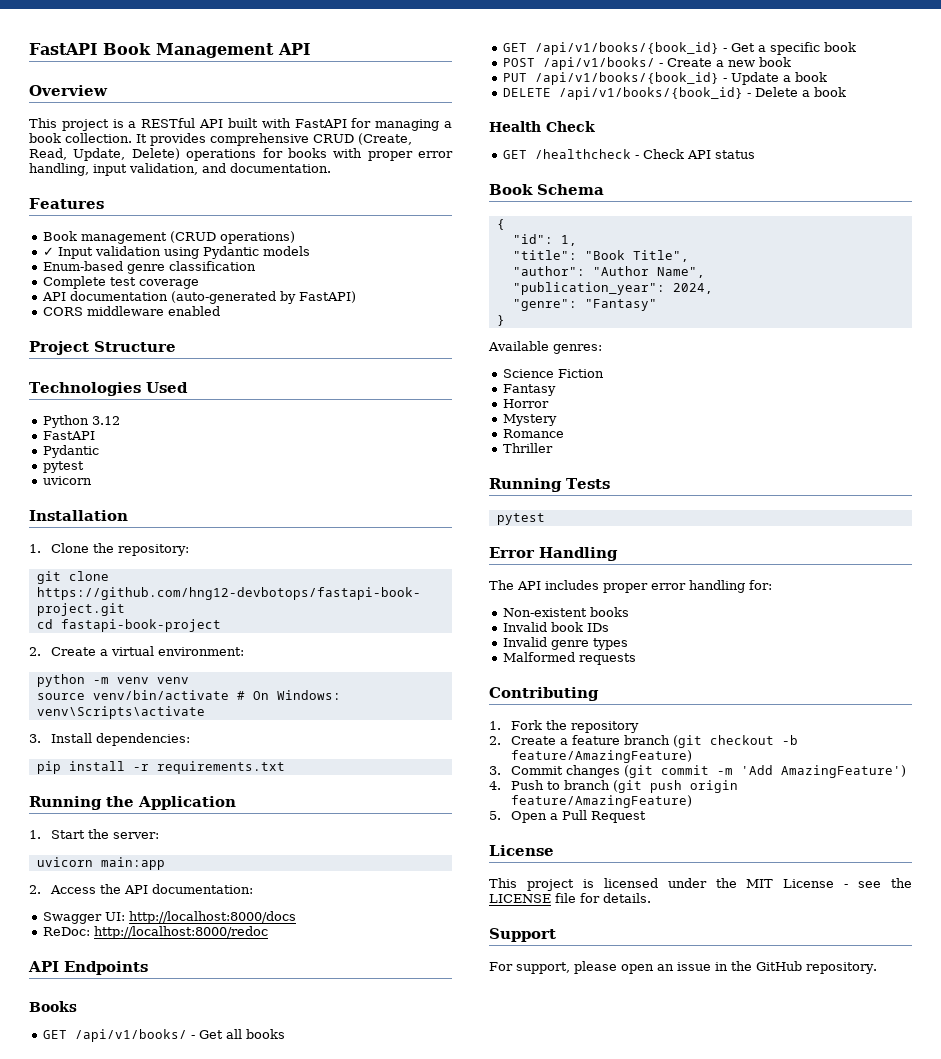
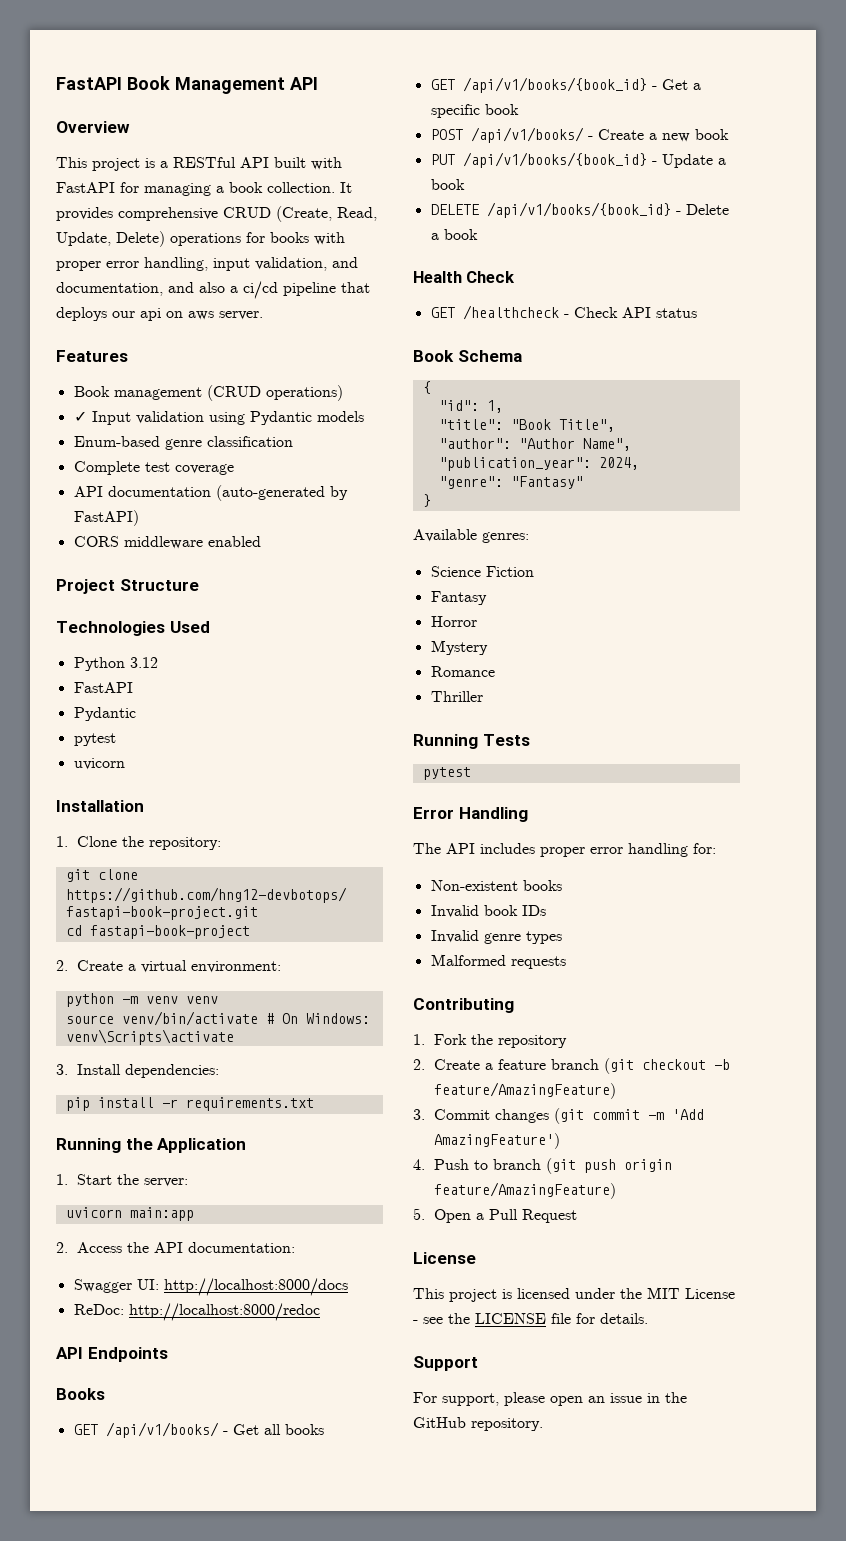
- It provides comprehensive CRUD (Create, Read, Update, Delete) operations for books with proper error handling, input validation, and documentation.
+ It provides comprehensive CRUD (Create, Read, Update, Delete) operations for books with proper error handling, input validation, and documentation, and also a ci/cd pipeline that deploys our api on aws server.

